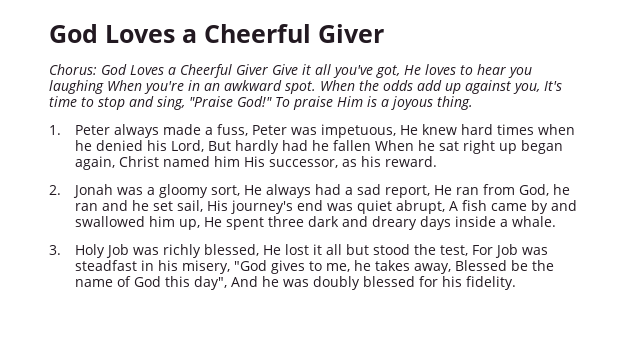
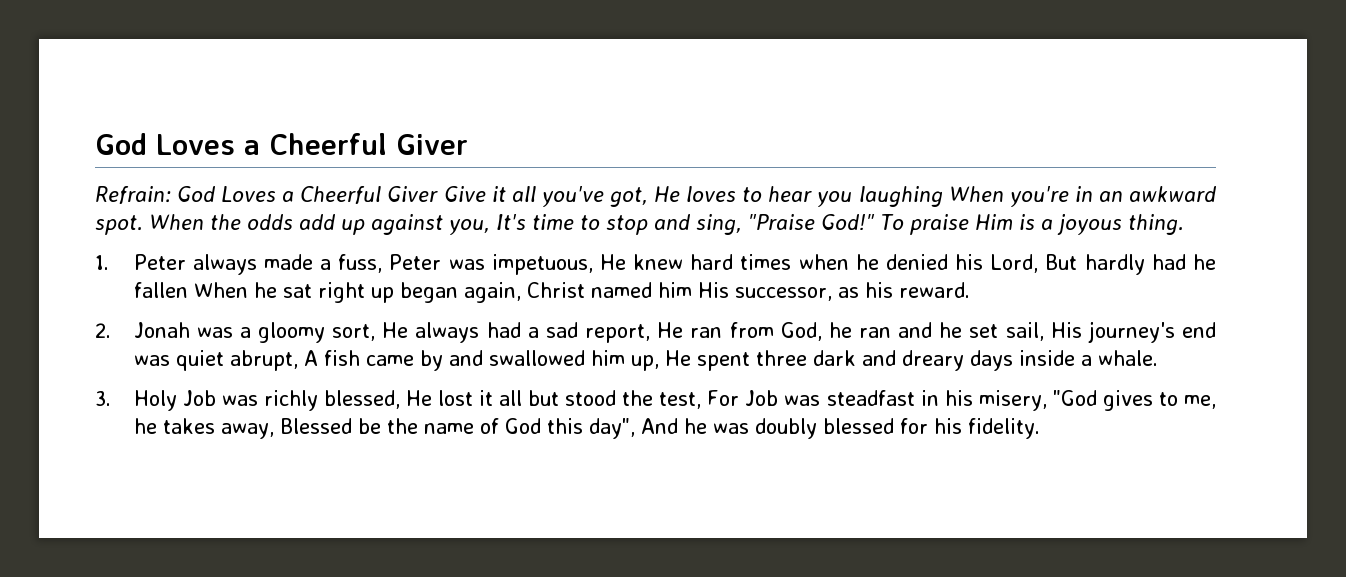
- Chorus: God Loves a Cheerful Giver Give it all you've got, He loves to hear you laughing When you're in an awkward spot.
+ Refrain: God Loves a Cheerful Giver Give it all you've got, He loves to hear you laughing When you're in an awkward spot.

